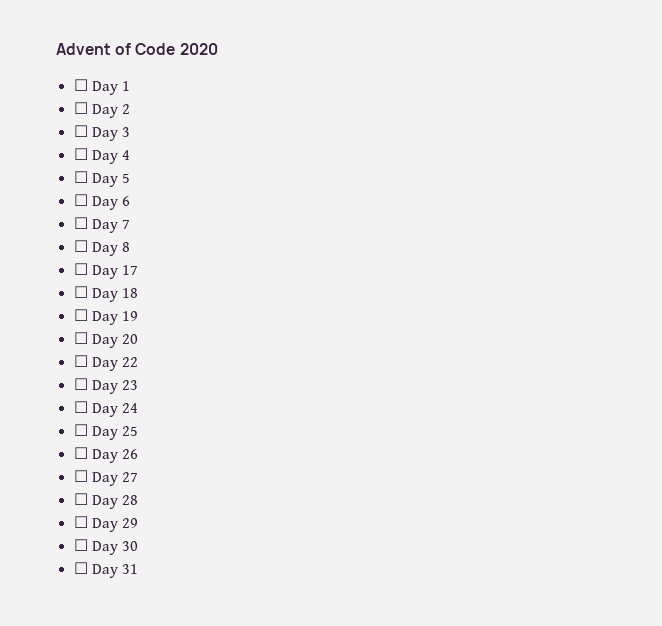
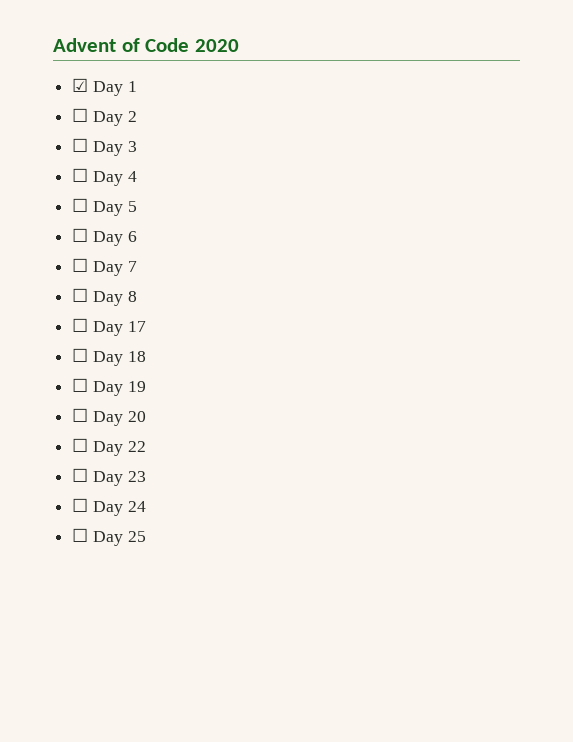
- ☐ Day 1
+ ☑ Day 1
- ☐ Day 26
- ☐ Day 27
- ☐ Day 28
- ☐ Day 29
- ☐ Day 30
- ☐ Day 31

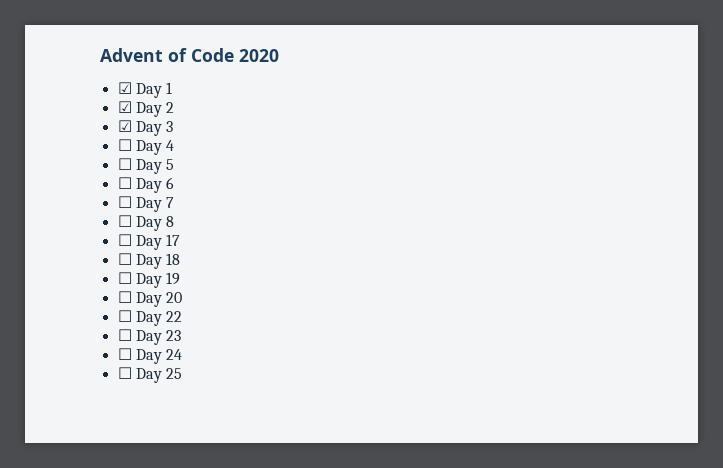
- ☐ Day 2
+ ☑ Day 2
- ☐ Day 3
+ ☑ Day 3

